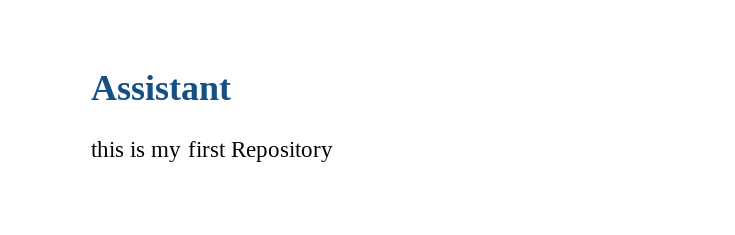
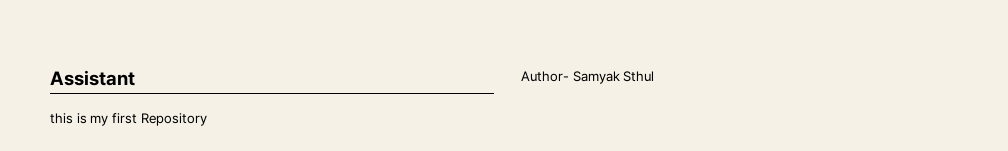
+ Author- Samyak Sthul

